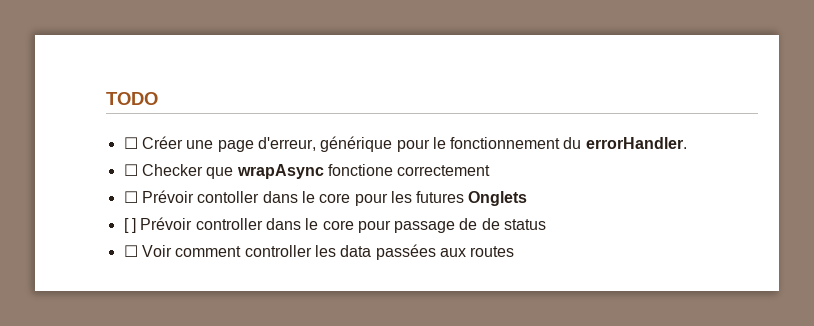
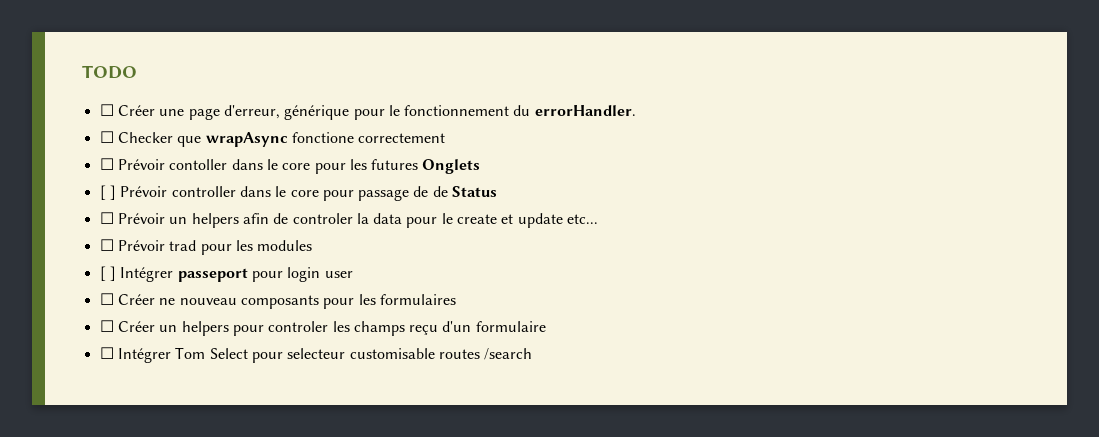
- [ ] Prévoir controller dans le core pour passage de de status
- ☐ Voir comment controller les data passées aux routes
+ [ ] Prévoir controller dans le core pour passage de de Status
+ ☐ Prévoir un helpers afin de controler la data pour le create et update etc...
+ ☐ Prévoir trad pour les modules
+ [ ] Intégrer passeport pour login user
+ ☐ Créer ne nouveau composants pour les formulaires
+ ☐ Créer un helpers pour controler les champs reçu d'un formulaire
+ ☐ Intégrer Tom Select pour selecteur customisable routes /search

